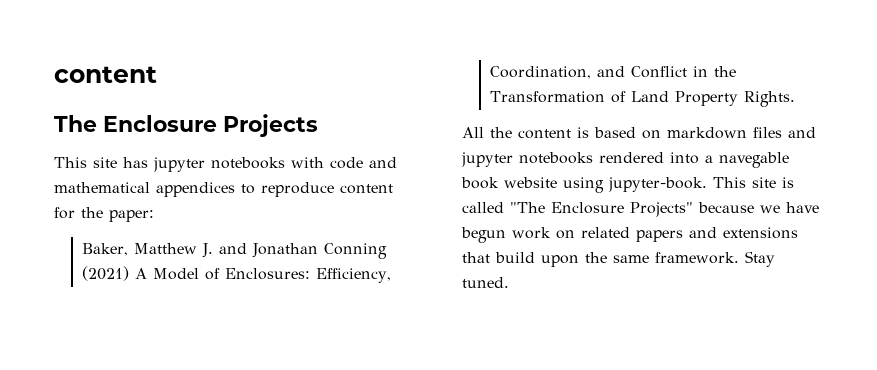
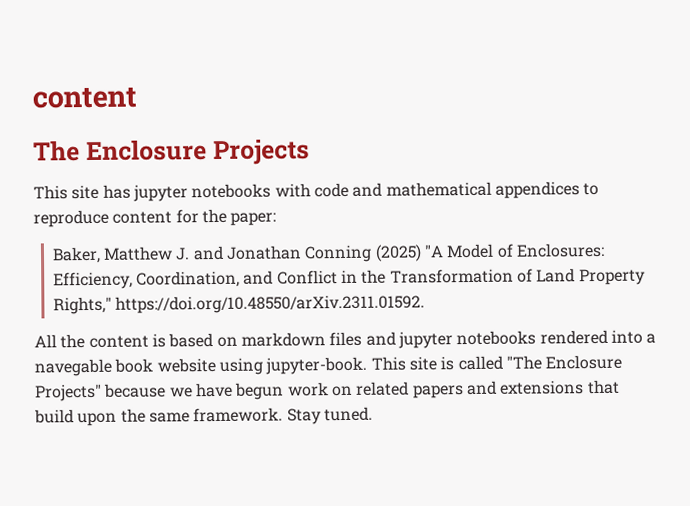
- Baker, Matthew J. and Jonathan Conning (2021) A Model of Enclosures: Efficiency, Coordination, and Conflict in the Transformation of Land Property Rights.
+ Baker, Matthew J. and Jonathan Conning (2025) "A Model of Enclosures: Efficiency, Coordination, and Conflict in the Transformation of Land Property Rights," https://doi.org/10.48550/arXiv.2311.01592.

